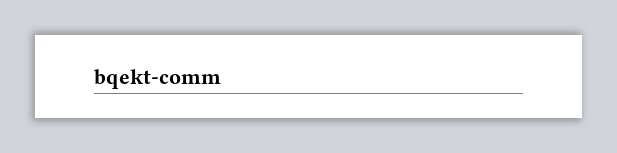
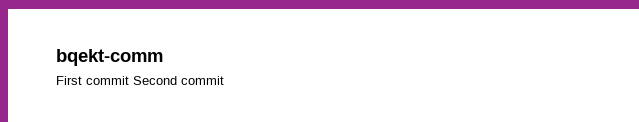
+ First commit Second commit

